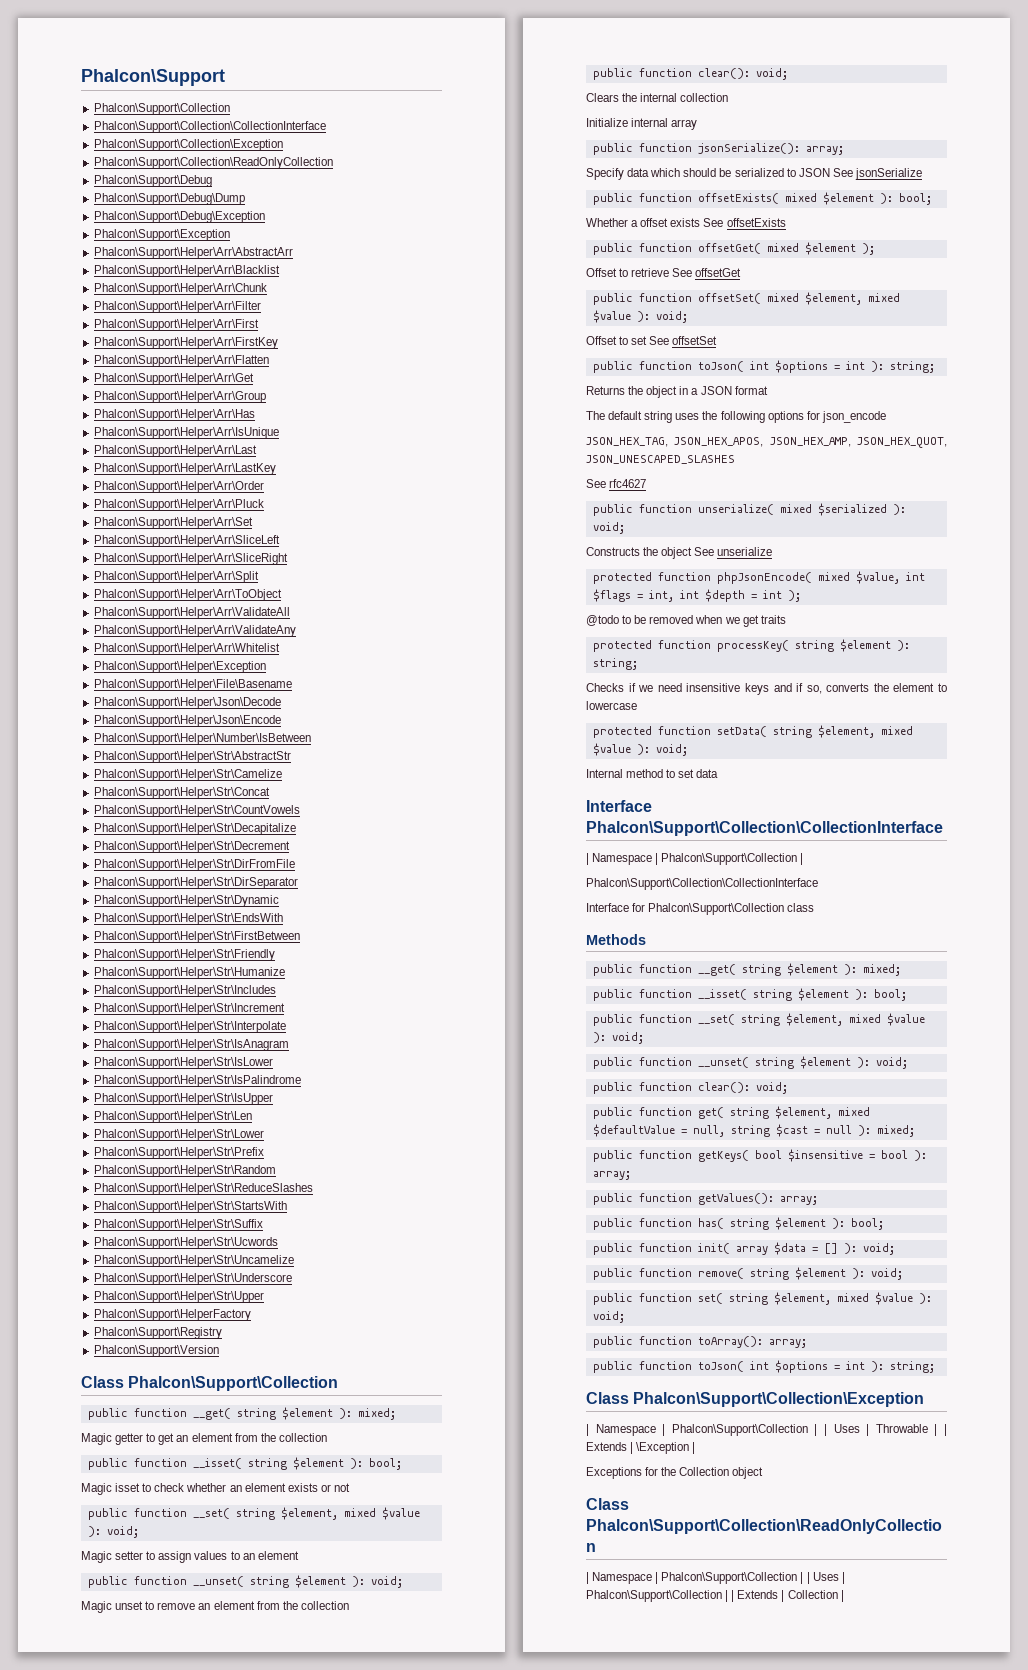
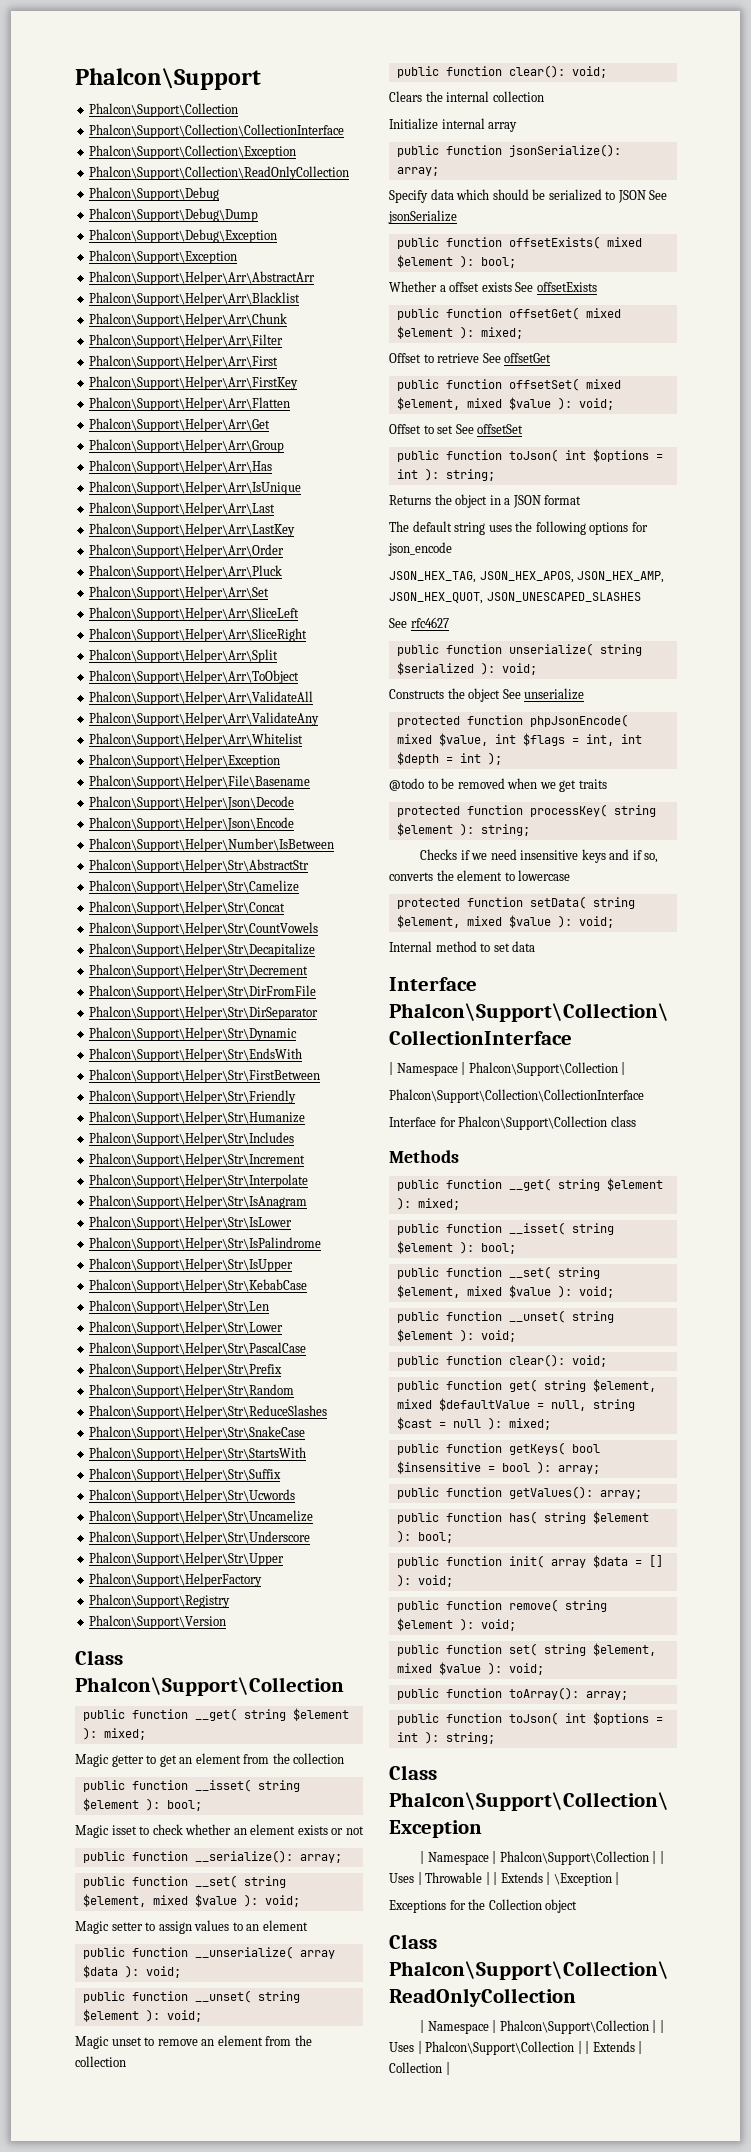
+ Phalcon\Support\Helper\Str\KebabCase
+ Phalcon\Support\Helper\Str\PascalCase
+ Phalcon\Support\Helper\Str\SnakeCase
+ public function __serialize(): array;
+ public function __unserialize( array $data ): void;
- public function offsetGet( mixed $element );
+ public function offsetGet( mixed $element ): mixed;
- public function unserialize( mixed $serialized ): void;
+ public function unserialize( string $serialized ): void;

